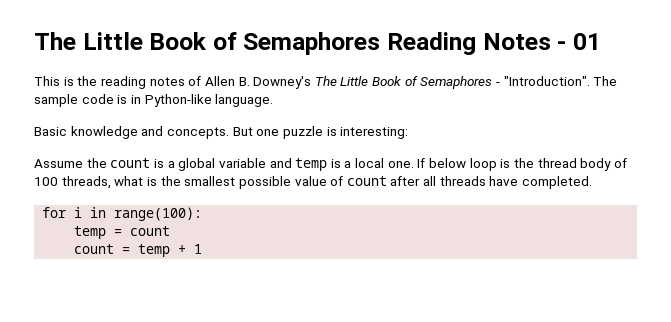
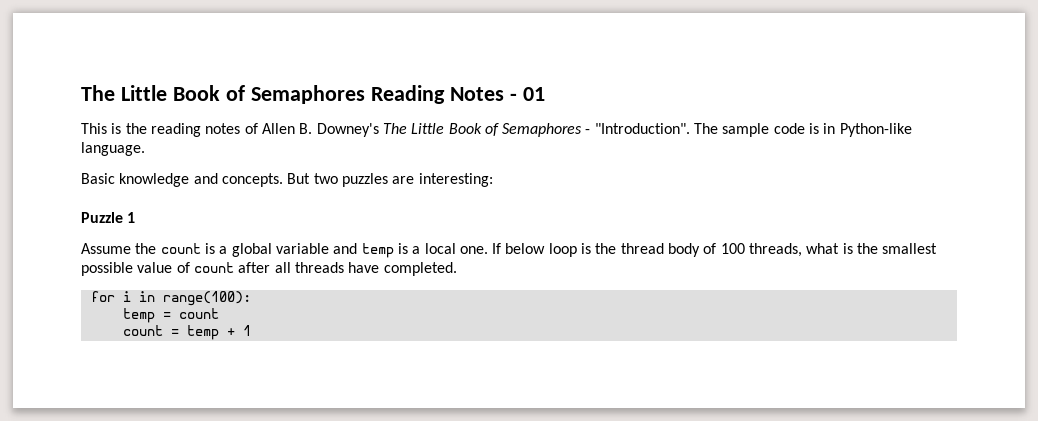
- But one puzzle is interesting:
+ But two puzzles are interesting:
+ Puzzle 1

